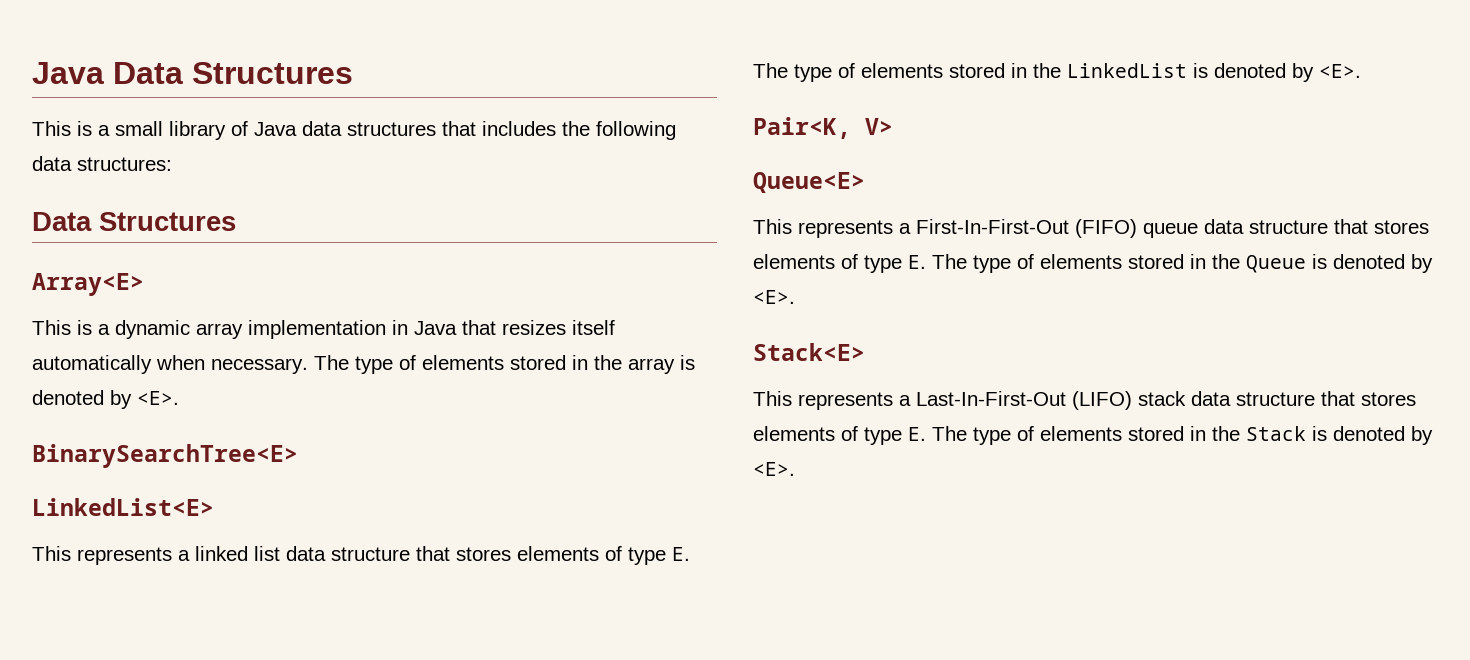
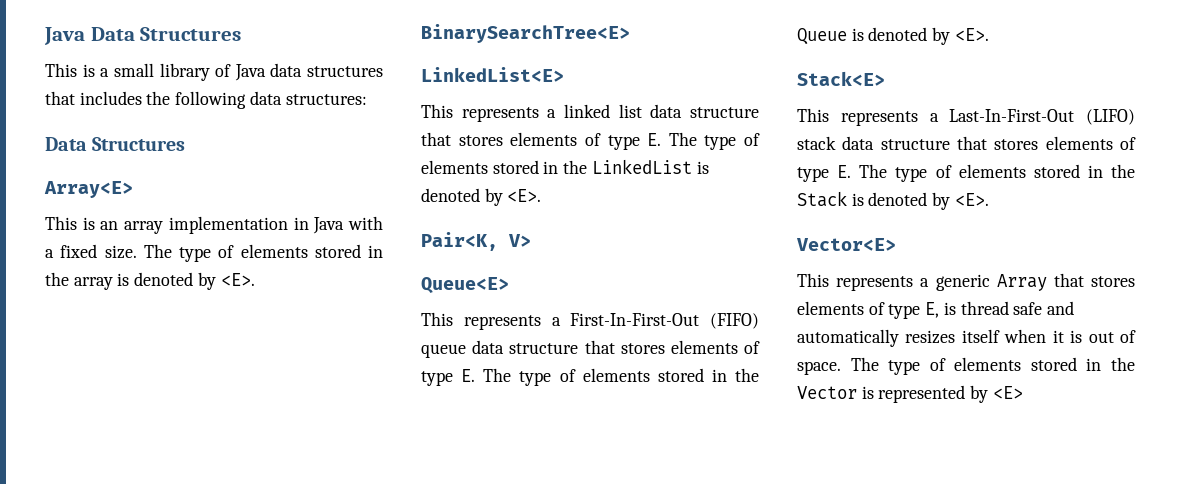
- This is a dynamic array implementation in Java that resizes itself automatically when necessary.
+ This is an array implementation in Java with a fixed size.
+ Vector<E>
+ This represents a generic Array that stores elements of type E, is thread safe and automatically resizes itself when it is out of space. The type of elements stored in the Vector is represented by <E>

